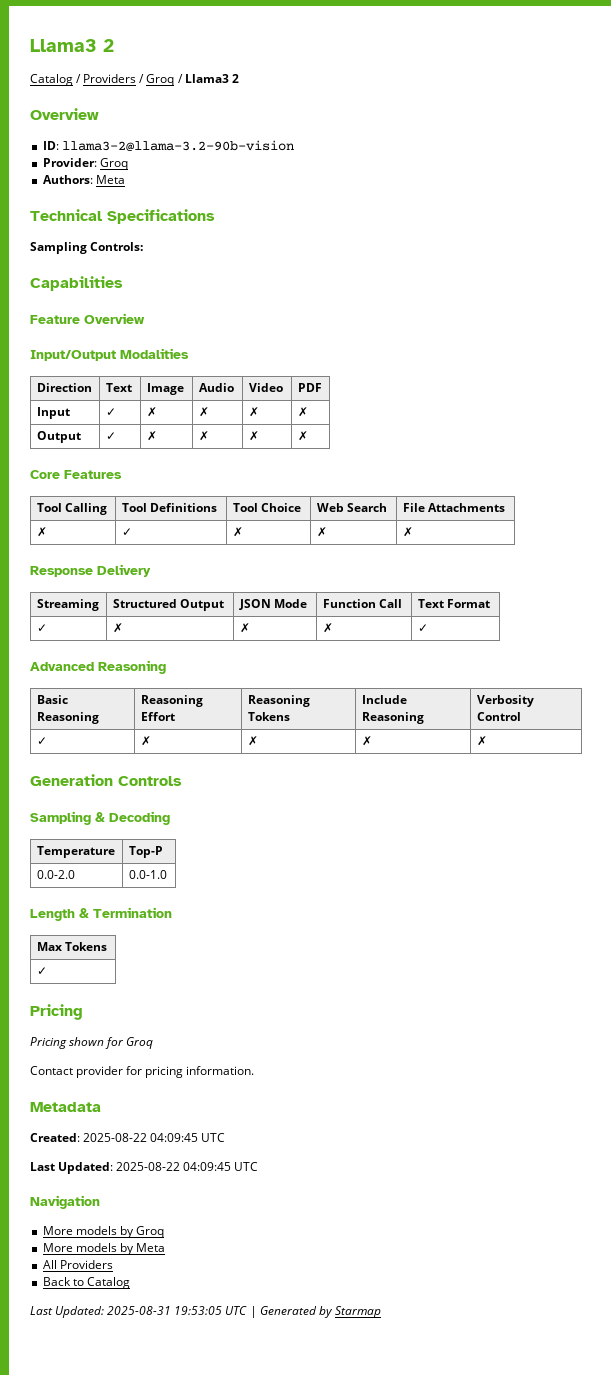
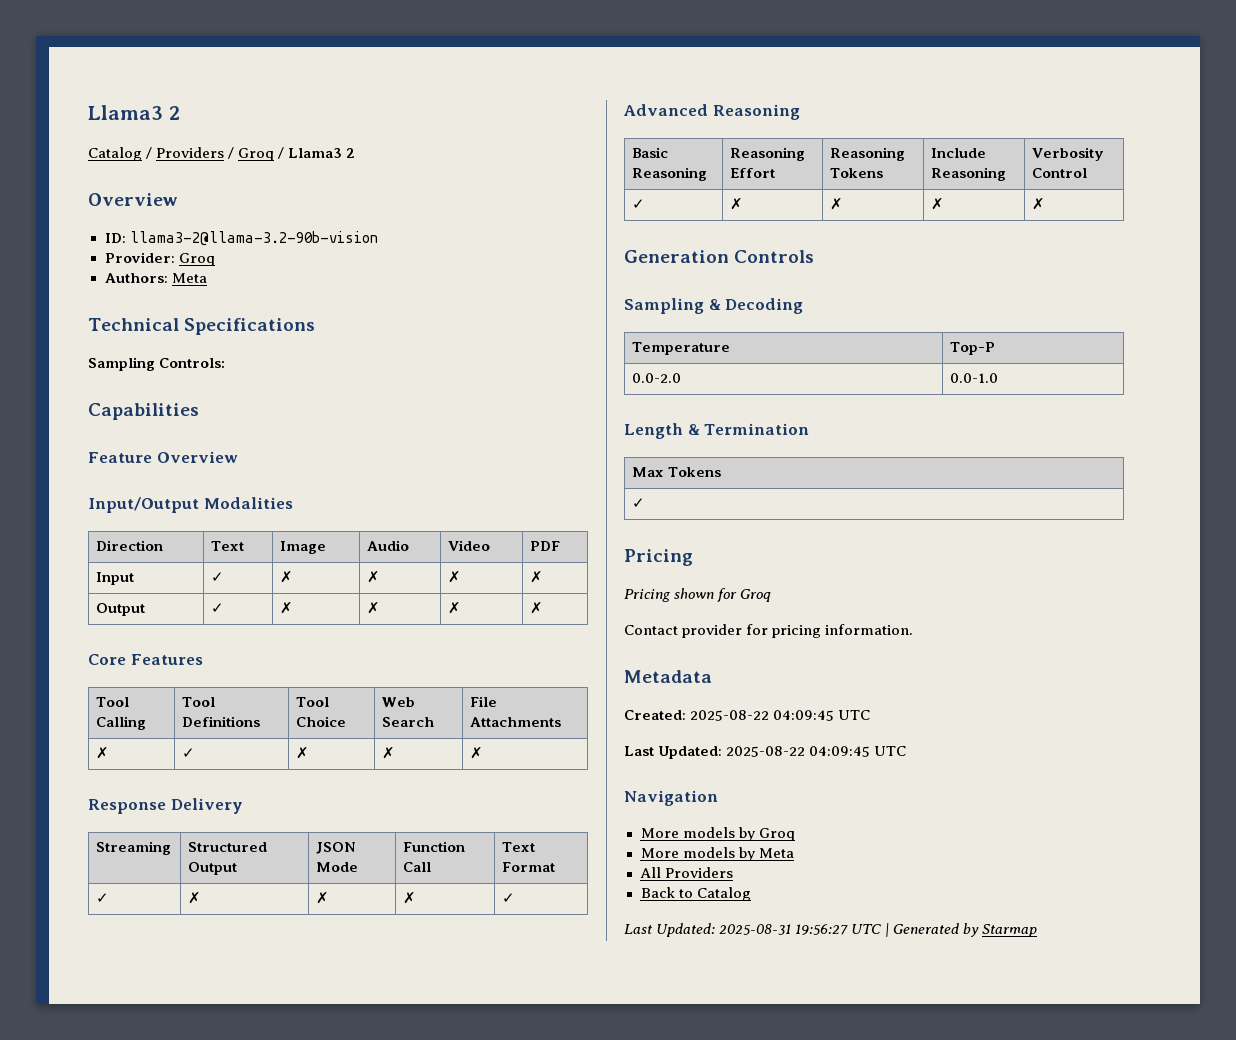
- Last Updated: 2025-08-31 19:53:05 UTC | Generated by Starmap
+ Last Updated: 2025-08-31 19:56:27 UTC | Generated by Starmap

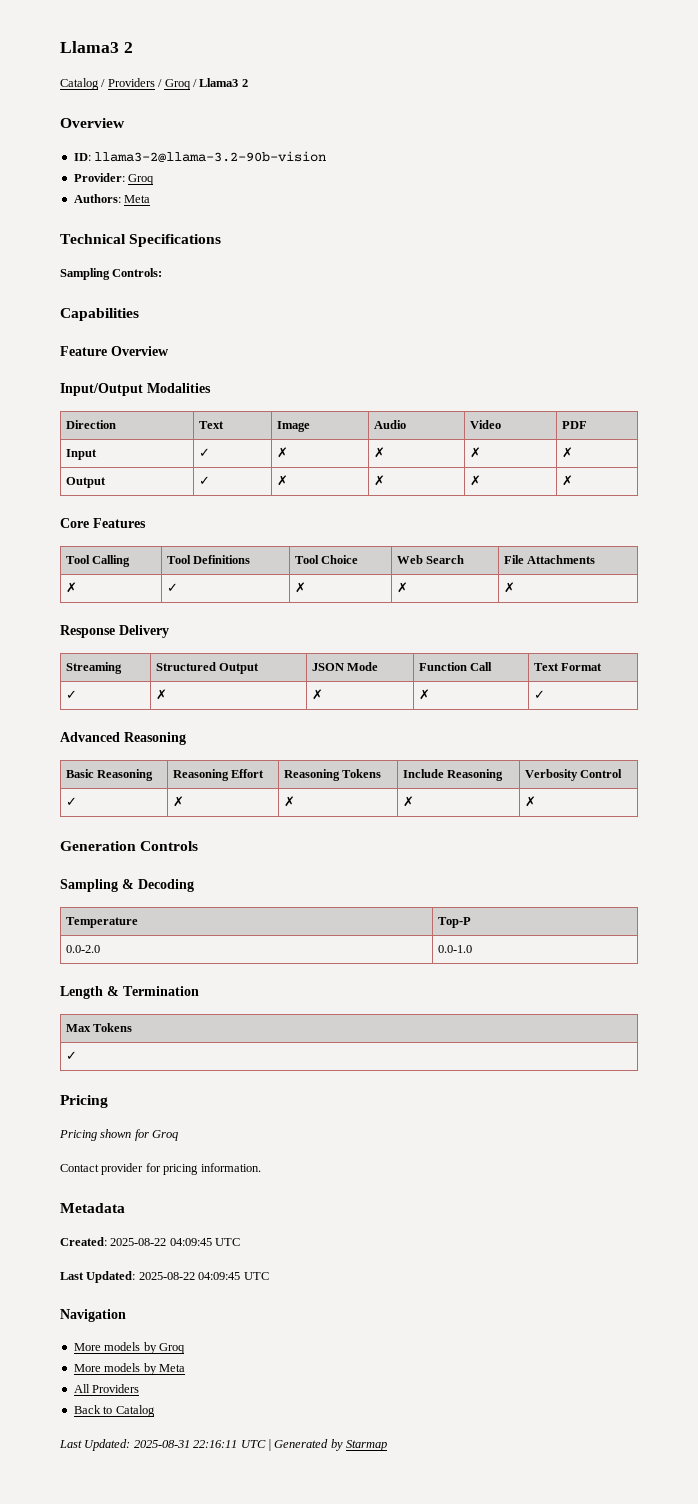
- Last Updated: 2025-08-31 19:56:27 UTC | Generated by Starmap
+ Last Updated: 2025-08-31 22:16:11 UTC | Generated by Starmap

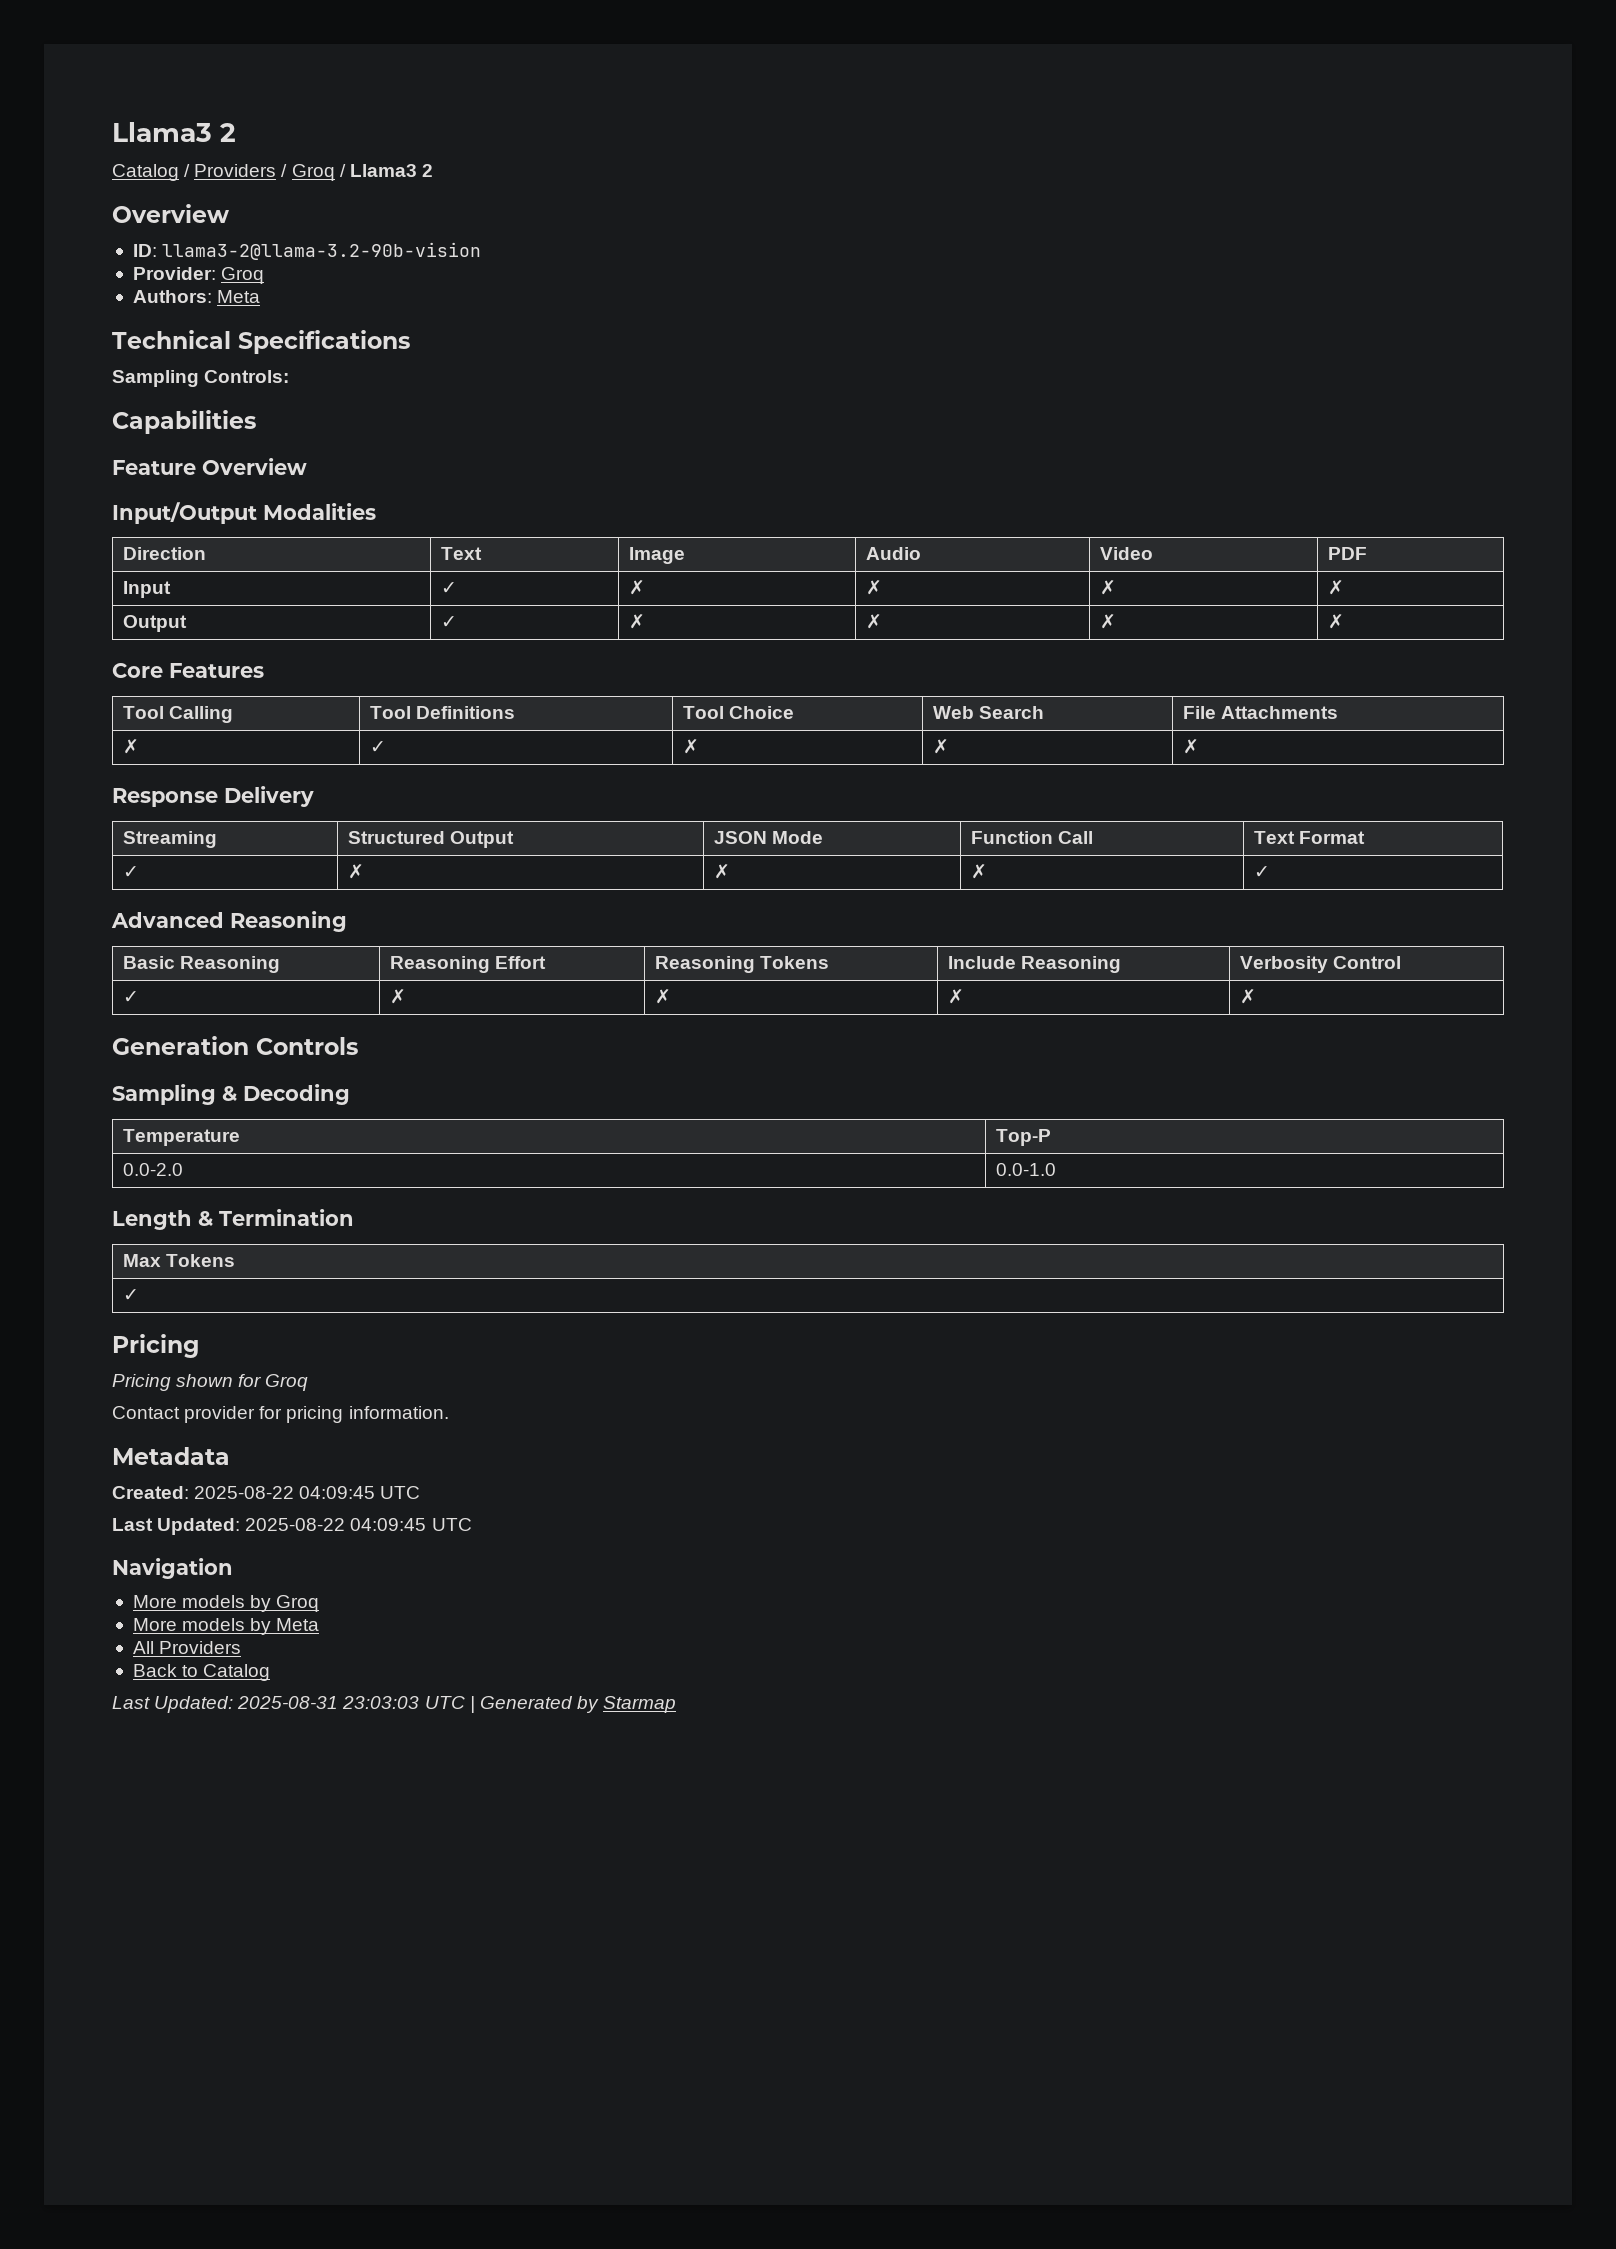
- Last Updated: 2025-08-31 22:16:11 UTC | Generated by Starmap
+ Last Updated: 2025-08-31 23:03:03 UTC | Generated by Starmap

